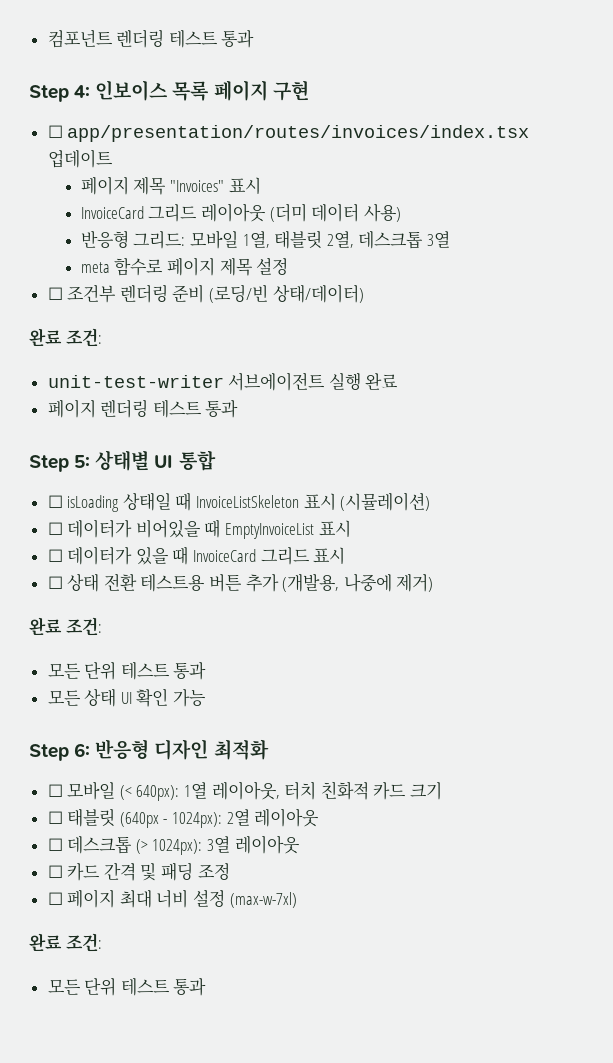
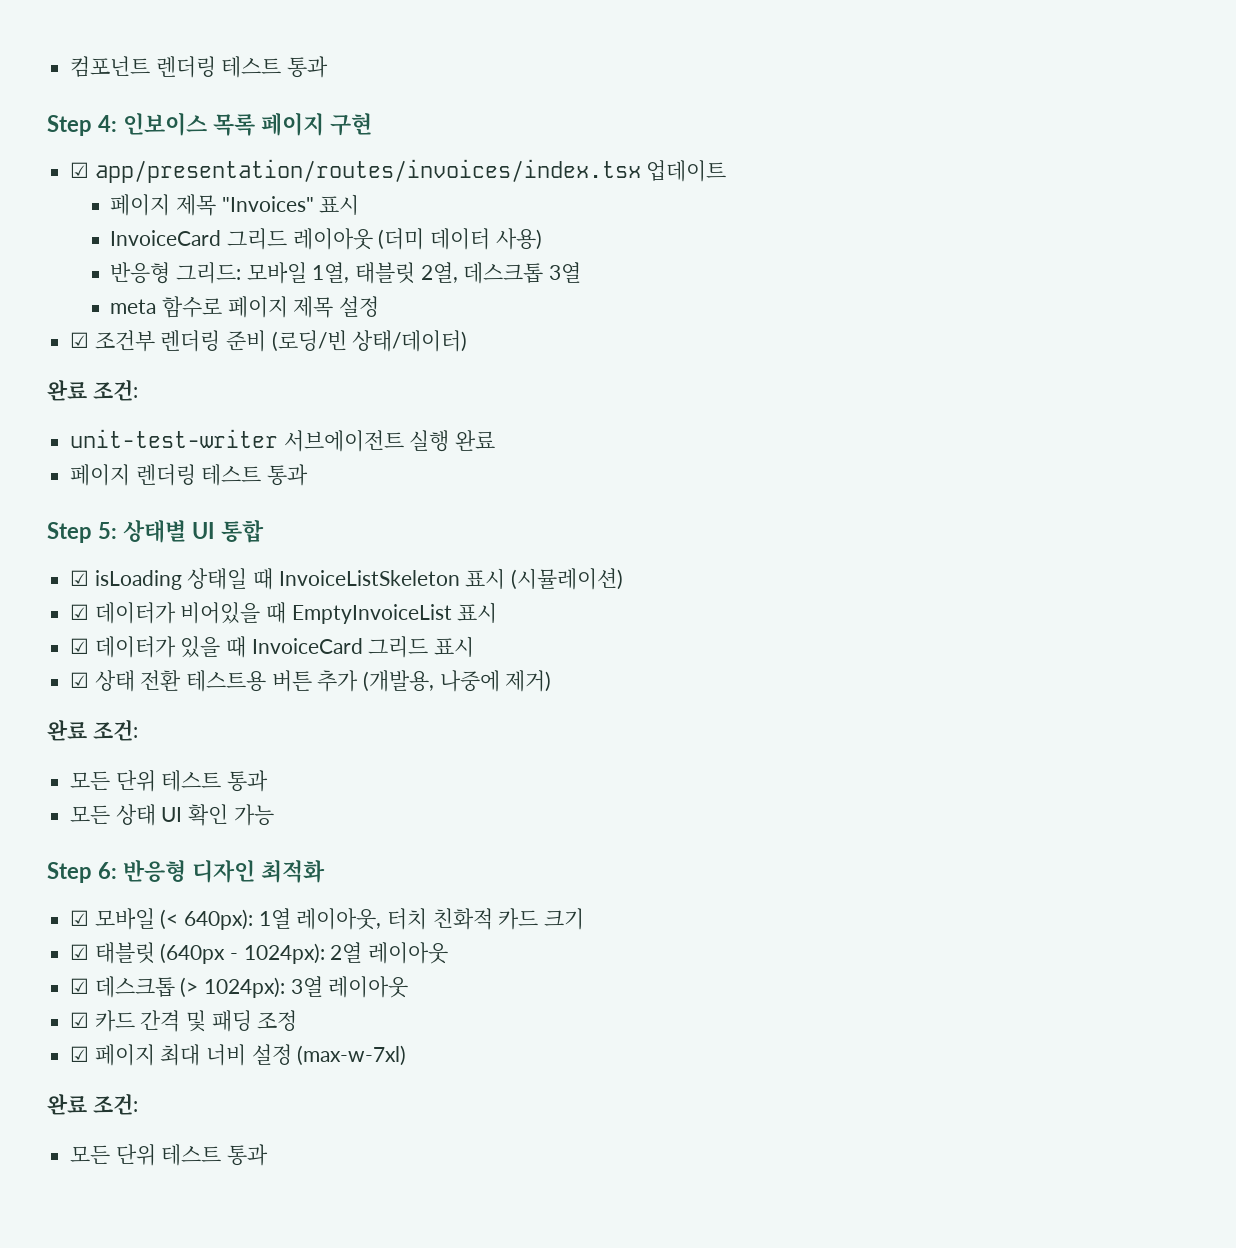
- ☐ app/presentation/routes/invoices/index.tsx 업데이트
+ ☑ app/presentation/routes/invoices/index.tsx 업데이트
- ☐ 조건부 렌더링 준비 (로딩/빈 상태/데이터)
+ ☑ 조건부 렌더링 준비 (로딩/빈 상태/데이터)
- ☐ isLoading 상태일 때 InvoiceListSkeleton 표시 (시뮬레이션)
+ ☑ isLoading 상태일 때 InvoiceListSkeleton 표시 (시뮬레이션)
- ☐ 데이터가 비어있을 때 EmptyInvoiceList 표시
+ ☑ 데이터가 비어있을 때 EmptyInvoiceList 표시
- ☐ 데이터가 있을 때 InvoiceCard 그리드 표시
+ ☑ 데이터가 있을 때 InvoiceCard 그리드 표시
- ☐ 상태 전환 테스트용 버튼 추가 (개발용, 나중에 제거)
+ ☑ 상태 전환 테스트용 버튼 추가 (개발용, 나중에 제거)
- ☐ 모바일 (< 640px): 1열 레이아웃, 터치 친화적 카드 크기
+ ☑ 모바일 (< 640px): 1열 레이아웃, 터치 친화적 카드 크기
- ☐ 태블릿 (640px - 1024px): 2열 레이아웃
+ ☑ 태블릿 (640px - 1024px): 2열 레이아웃
- ☐ 데스크톱 (> 1024px): 3열 레이아웃
+ ☑ 데스크톱 (> 1024px): 3열 레이아웃
- ☐ 카드 간격 및 패딩 조정
+ ☑ 카드 간격 및 패딩 조정
- ☐ 페이지 최대 너비 설정 (max-w-7xl)
+ ☑ 페이지 최대 너비 설정 (max-w-7xl)

